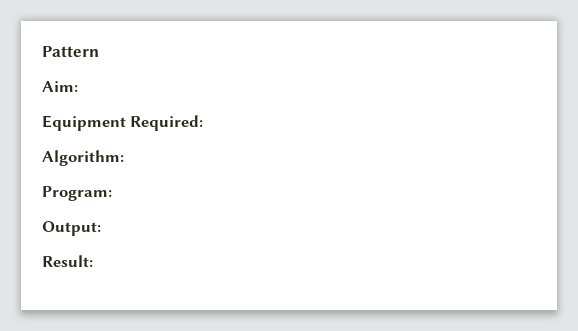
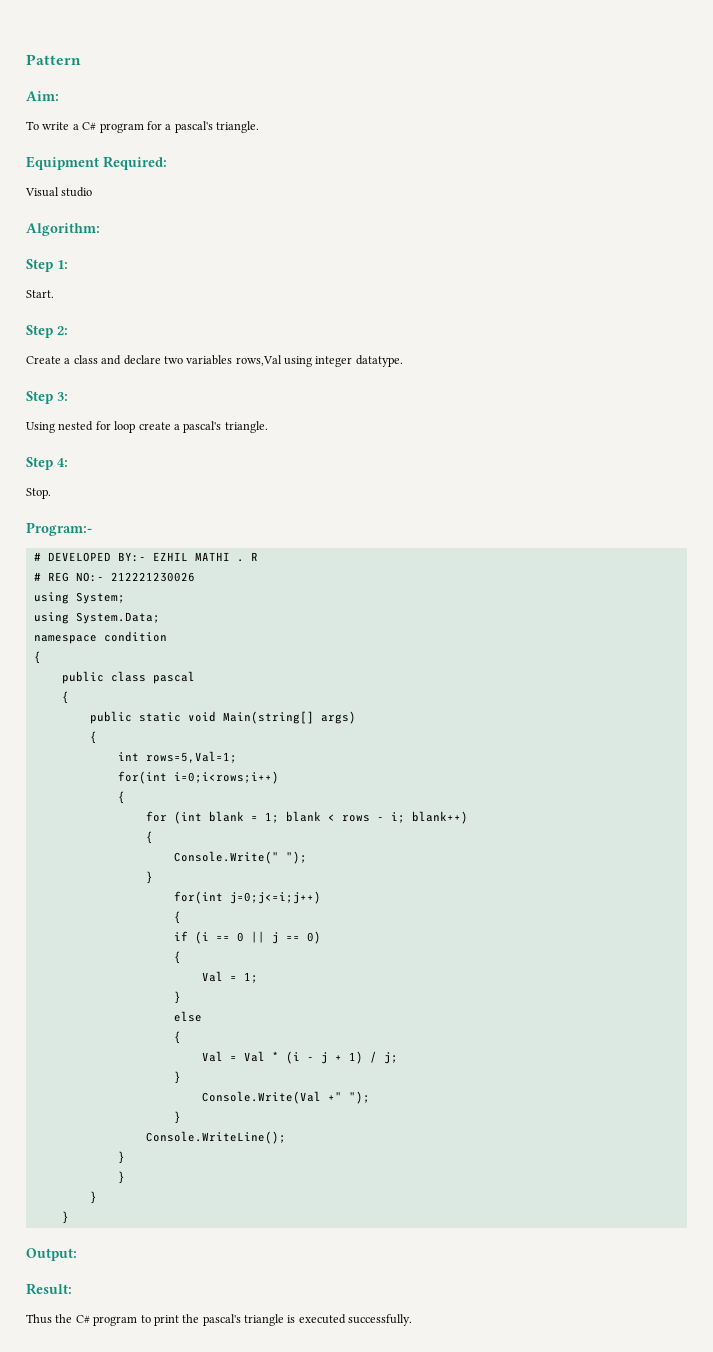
+ To write a C# program for a pascal's triangle.
+ Visual studio
- Program:
+ Step 1:
+ Start.
+ Step 2:
+ Create a class and declare two variables rows,Val using integer datatype.
+ Step 3:
+ Using nested for loop create a pascal's triangle.
+ Step 4:
+ Stop.
+ Program:-
+ # DEVELOPED BY:- EZHIL MATHI . R
+ # REG NO:- 212221230026
+ using System;
+ using System.Data;
+ namespace condition
+ {
+ public class pascal
+ {
+ public static void Main(string[] args)
+ {
+ int rows=5,Val=1;
+ for(int i=0;i<rows;i++)
+ {
+ for (int blank = 1; blank < rows - i; blank++)
+ {
+ Console.Write(" ");
+ }
+ for(int j=0;j<=i;j++)
+ {
+ if (i == 0 || j == 0)
+ {
+ Val = 1;
+ }
+ else
+ {
+ Val = Val * (i - j + 1) / j;
+ }
+ Console.Write(Val +" ");
+ }
+ Console.WriteLine();
+ }
+ }
+ }
+ }
  Output:
  Result:
+ Thus the C# program to print the pascal's triangle is executed successfully.

